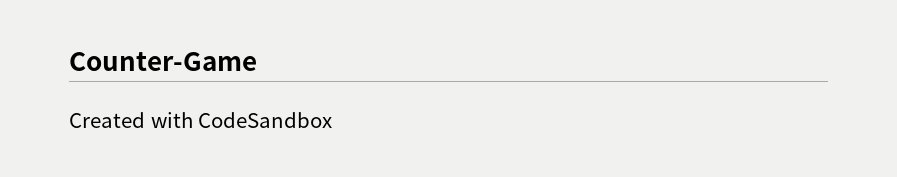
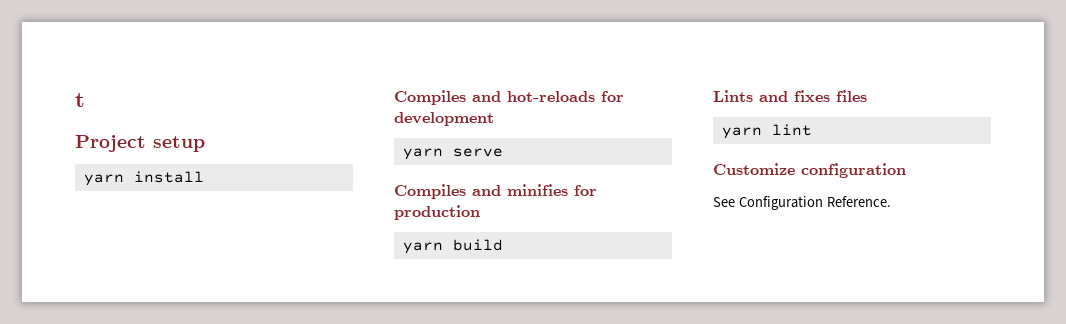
- Counter-Game
- Created with CodeSandbox
+ t
+ Project setup
+ yarn install
+ Compiles and hot-reloads for development
+ yarn serve
+ Compiles and minifies for production
+ yarn build
+ Lints and fixes files
+ yarn lint
+ Customize configuration
+ See Configuration Reference.

